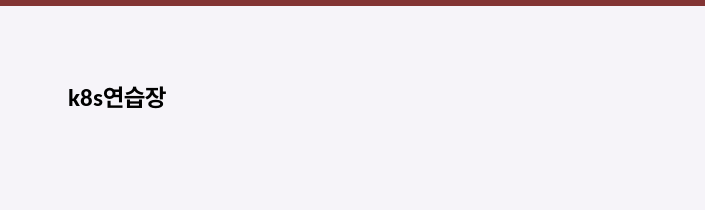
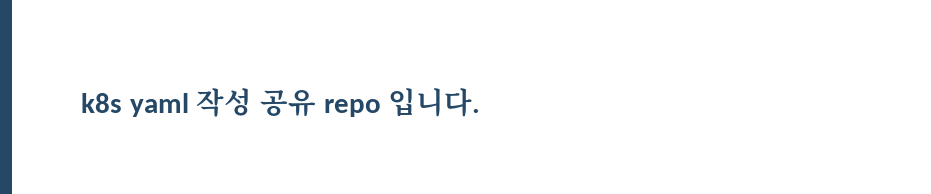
- k8s연습장
+ k8s yaml 작성 공유 repo 입니다.

